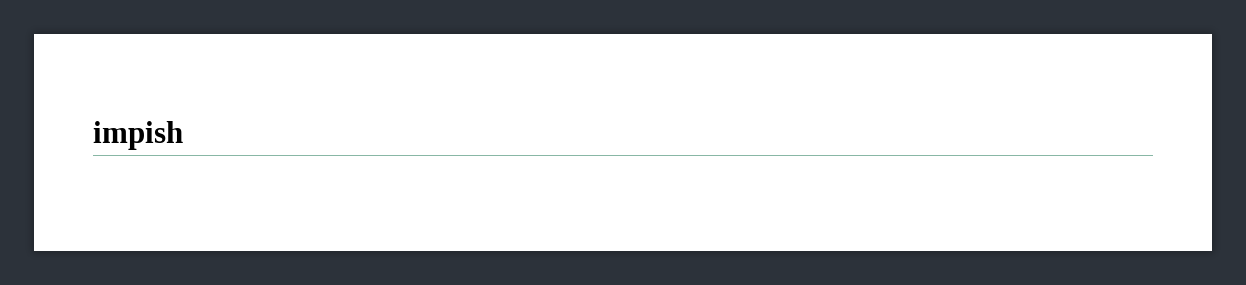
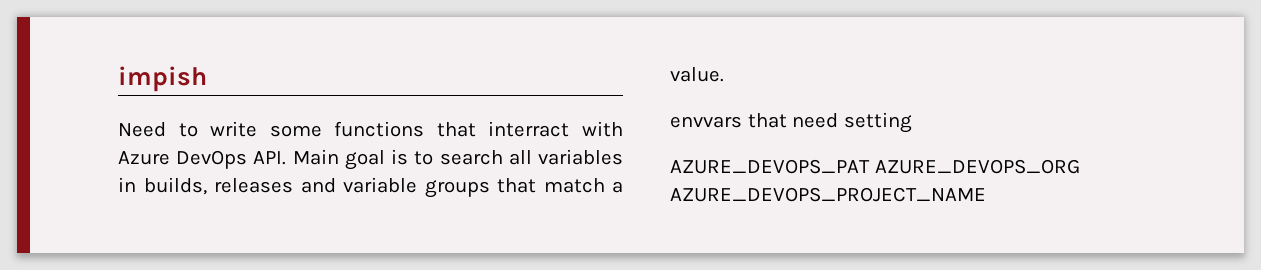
+ Need to write some functions that interract with Azure DevOps API. Main goal is to search all variables in builds, releases and variable groups that match a value.
+ envvars that need setting
+ AZURE_DEVOPS_PAT AZURE_DEVOPS_ORG AZURE_DEVOPS_PROJECT_NAME

